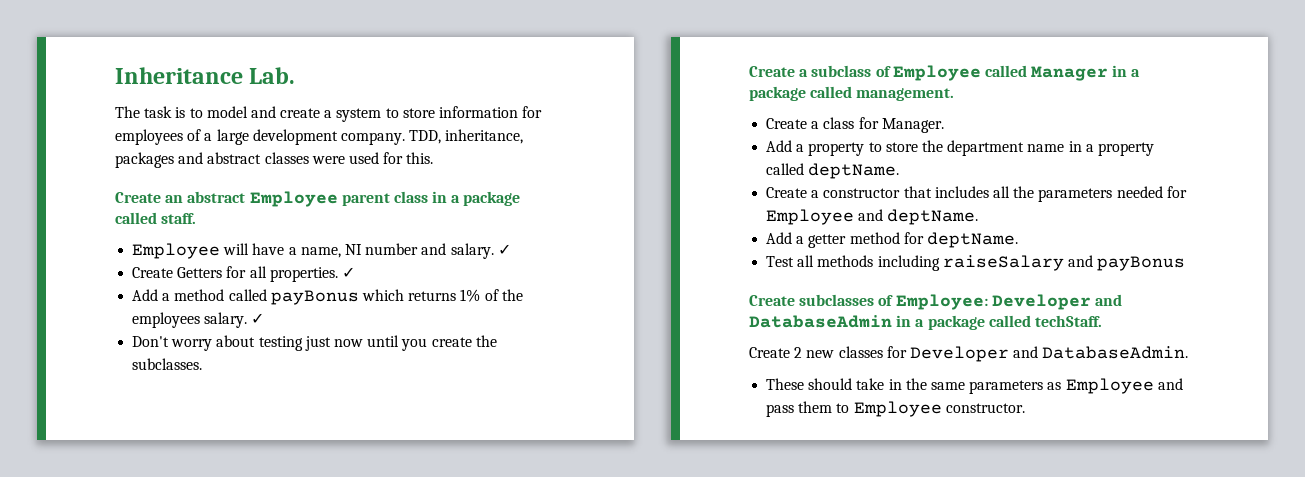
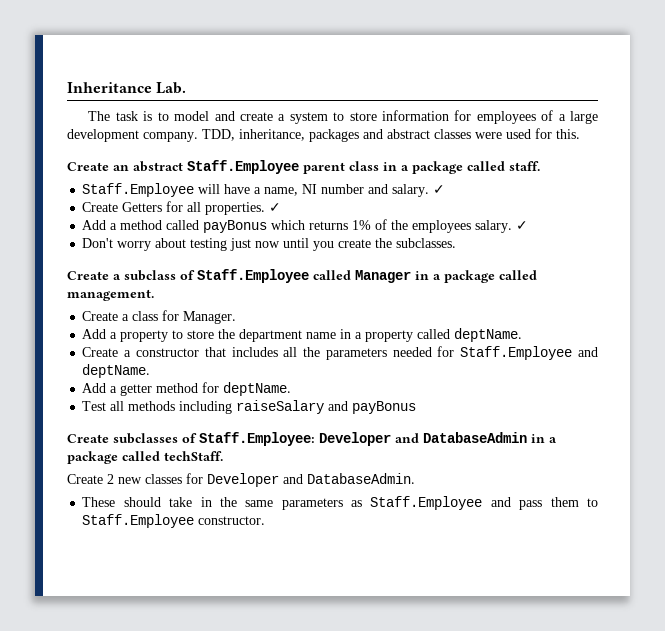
- Create an abstract Employee parent class in a package called staff.
+ Create an abstract Staff.Employee parent class in a package called staff.
- Employee will have a name, NI number and salary.
+ Staff.Employee will have a name, NI number and salary.
- Create a subclass of Employee called Manager in a package called management.
+ Create a subclass of Staff.Employee called Manager in a package called management.
- Create a constructor that includes all the parameters needed for Employee and deptName.
+ Create a constructor that includes all the parameters needed for Staff.Employee and deptName.
- Create subclasses of Employee: Developer and DatabaseAdmin in a package called techStaff.
+ Create subclasses of Staff.Employee: Developer and DatabaseAdmin in a package called techStaff.
- These should take in the same parameters as Employee and pass them to Employee constructor.
+ These should take in the same parameters as Staff.Employee and pass them to Staff.Employee constructor.

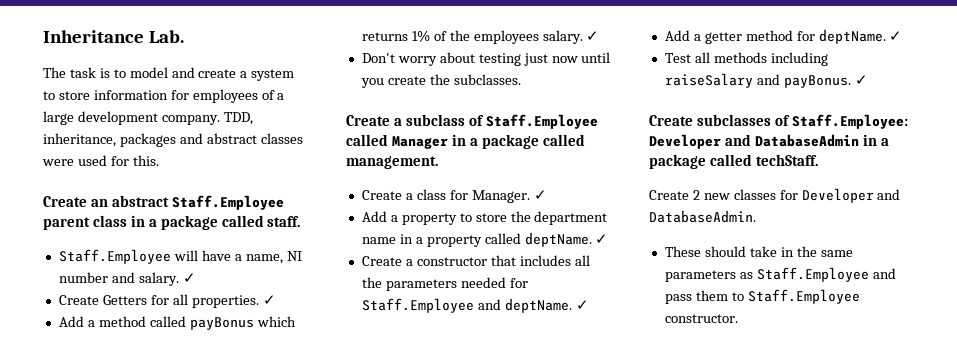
- Create a class for Manager.
+ Create a class for Manager. ✓
- Add a property to store the department name in a property called deptName.
+ Add a property to store the department name in a property called deptName. ✓
- Create a constructor that includes all the parameters needed for Staff.Employee and deptName.
+ Create a constructor that includes all the parameters needed for Staff.Employee and deptName. ✓
- Add a getter method for deptName.
+ Add a getter method for deptName. ✓
- Test all methods including raiseSalary and payBonus
+ Test all methods including raiseSalary and payBonus. ✓

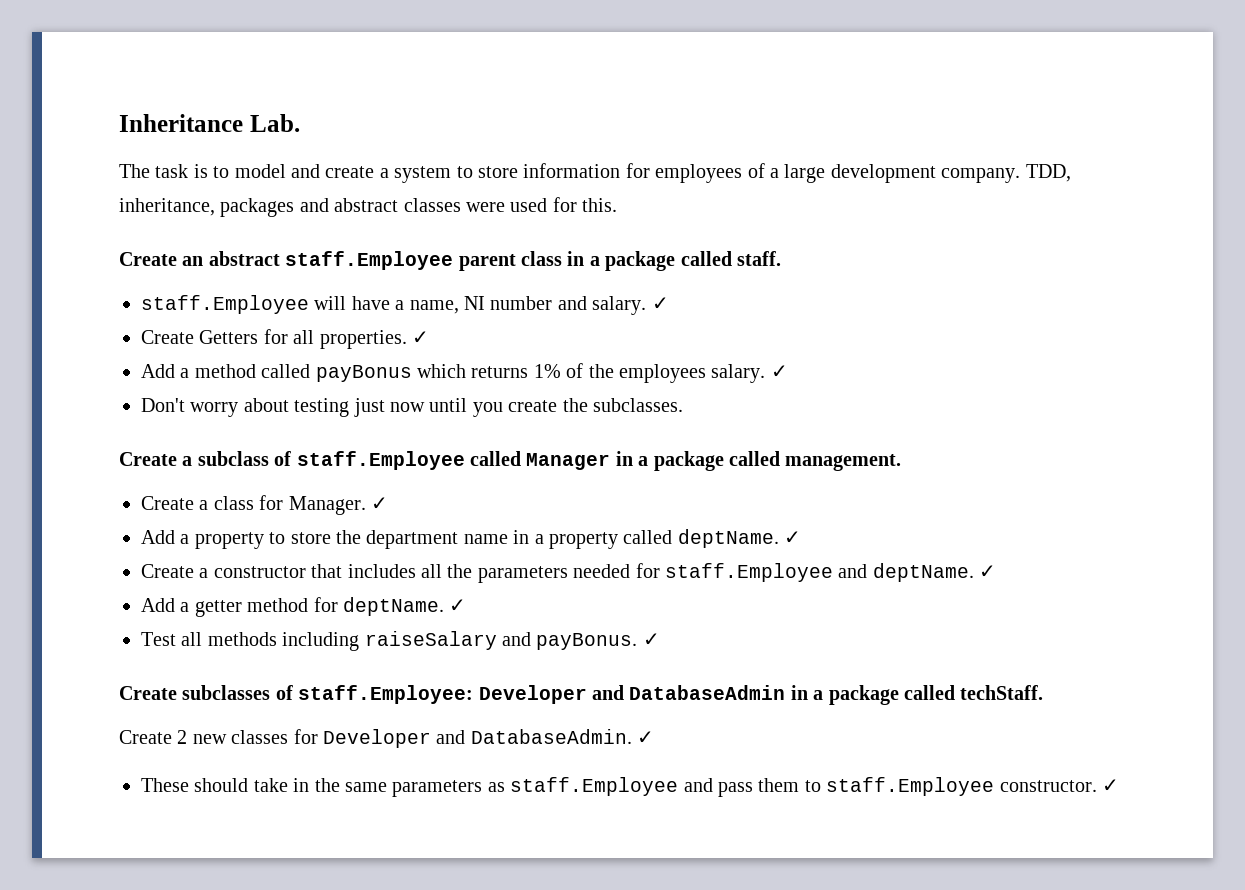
- Create an abstract Staff.Employee parent class in a package called staff.
+ Create an abstract staff.Employee parent class in a package called staff.
- Staff.Employee will have a name, NI number and salary.
+ staff.Employee will have a name, NI number and salary.
- Create a subclass of Staff.Employee called Manager in a package called management.
+ Create a subclass of staff.Employee called Manager in a package called management.
- Create a constructor that includes all the parameters needed for Staff.Employee and deptName.
+ Create a constructor that includes all the parameters needed for staff.Employee and deptName.
- Create subclasses of Staff.Employee: Developer and DatabaseAdmin in a package called techStaff.
+ Create subclasses of staff.Employee: Developer and DatabaseAdmin in a package called techStaff.
- Create 2 new classes for Developer and DatabaseAdmin.
+ Create 2 new classes for Developer and DatabaseAdmin. ✓
- These should take in the same parameters as Staff.Employee and pass them to Staff.Employee constructor.
+ These should take in the same parameters as staff.Employee and pass them to staff.Employee constructor. ✓

